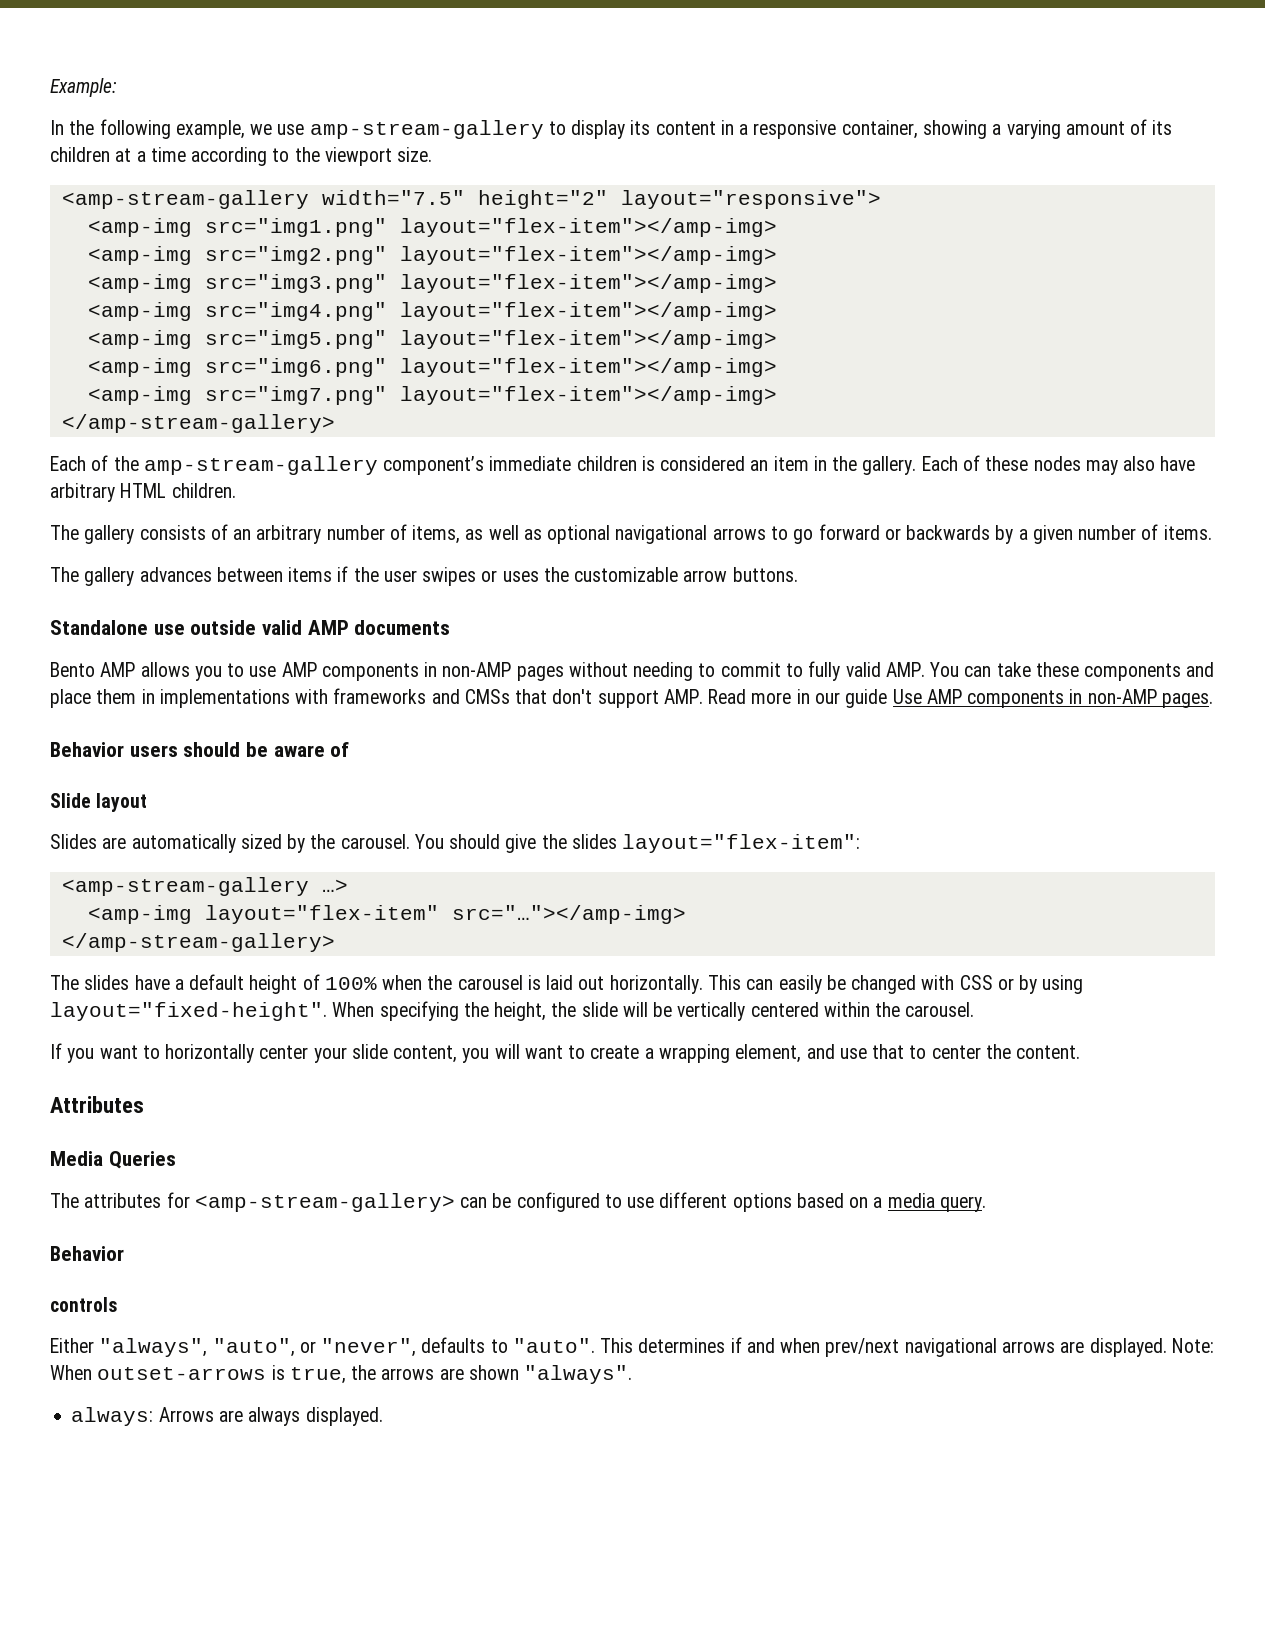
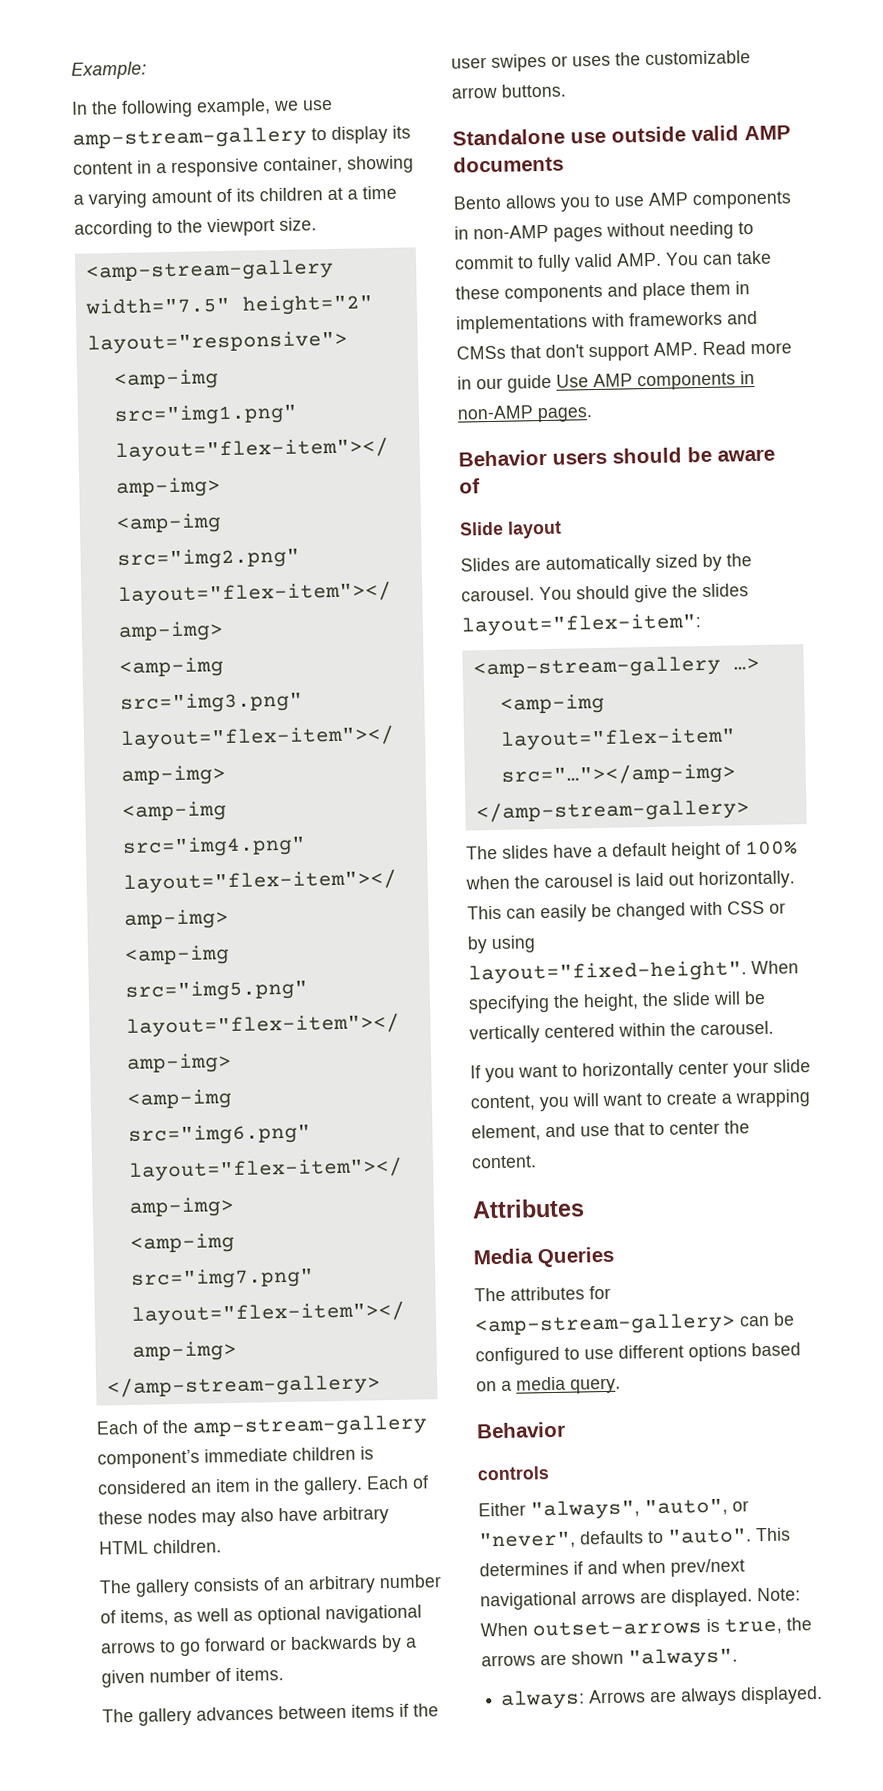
- Bento AMP allows you to use AMP components in non-AMP pages without needing to commit to fully valid AMP. You can take these components and place them in implementations with frameworks and CMSs that don't support AMP. Read more in our guide Use AMP components in non-AMP pages.
+ Bento allows you to use AMP components in non-AMP pages without needing to commit to fully valid AMP. You can take these components and place them in implementations with frameworks and CMSs that don't support AMP. Read more in our guide Use AMP components in non-AMP pages.

